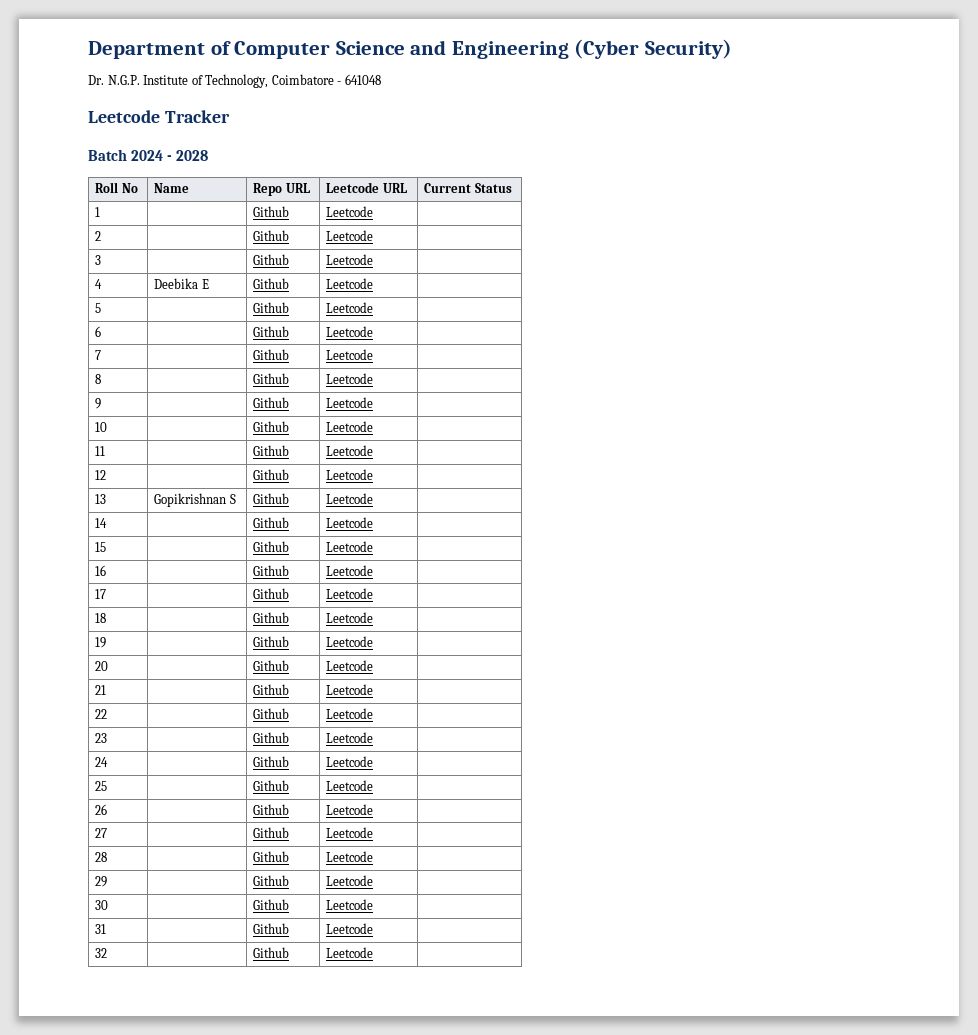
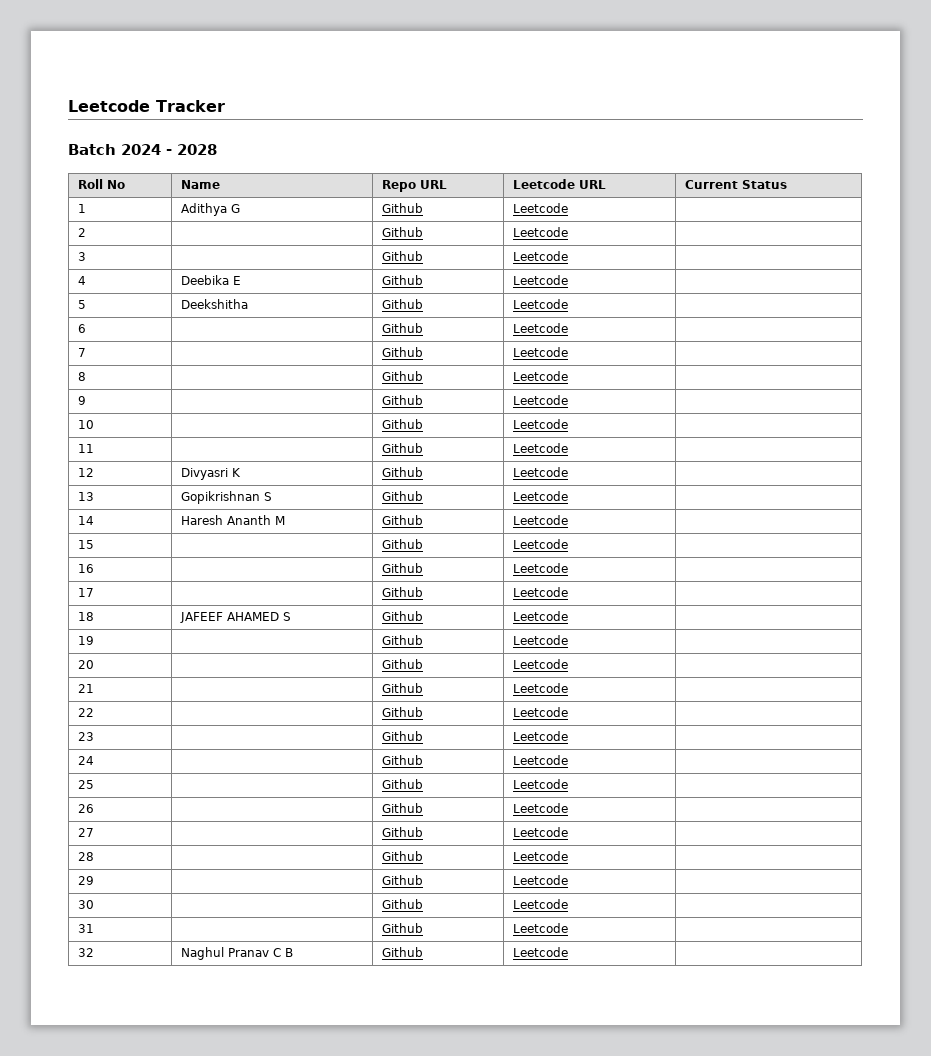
- Department of Computer Science and Engineering (Cyber Security)
- Dr. N.G.P. Institute of Technology, Coimbatore - 641048
- 1 | | Github | Leetcode |
+ 1 | Adithya G | Github | Leetcode |
- 5 | | Github | Leetcode |
+ 5 | Deekshitha | Github | Leetcode |
- 12 | | Github | Leetcode |
+ 12 | Divyasri K | Github | Leetcode |
- 14 | | Github | Leetcode |
+ 14 | Haresh Ananth M | Github | Leetcode |
- 18 | | Github | Leetcode |
+ 18 | JAFEEF AHAMED S | Github | Leetcode |
- 32 | | Github | Leetcode |
+ 32 | Naghul Pranav C B | Github | Leetcode |

